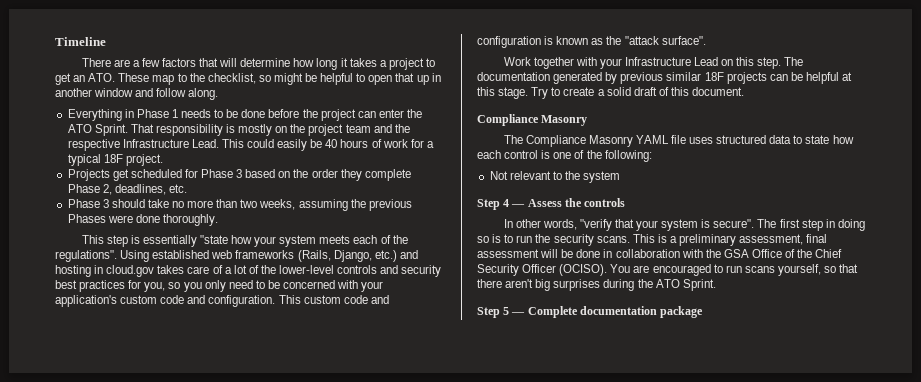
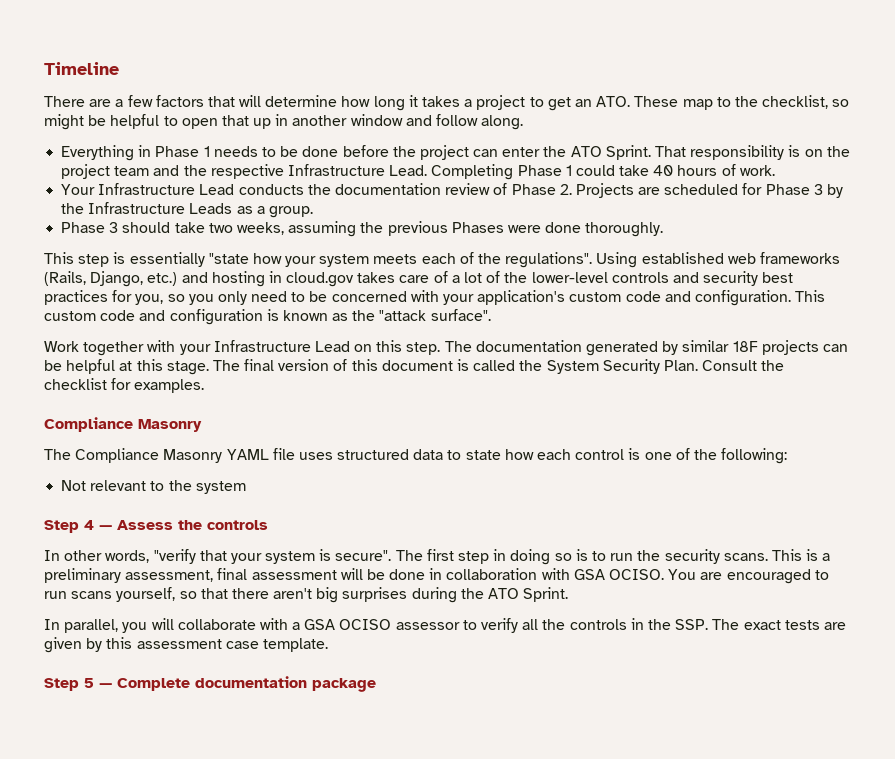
- That responsibility is mostly on the project team and the respective Infrastructure Lead.
+ That responsibility is on the project team and the respective Infrastructure Lead.
- This could easily be 40 hours of work for a typical 18F project.
- Projects get scheduled for Phase 3 based on the order they complete Phase 2, deadlines, etc.
+ Completing Phase 1 could take 40 hours of work.
+ Your Infrastructure Lead conducts the documentation review of Phase 2. Projects are scheduled for Phase 3 by the Infrastructure Leads as a group.
- Phase 3 should take no more than two weeks, assuming the previous Phases were done thoroughly.
+ Phase 3 should take two weeks, assuming the previous Phases were done thoroughly.
- The documentation generated by previous similar 18F projects can be helpful at this stage.
+ The documentation generated by similar 18F projects can be helpful at this stage.
- Try to create a solid draft of this document.
+ The final version of this document is called the System Security Plan. Consult the checklist for examples.
- This is a preliminary assessment, final assessment will be done in collaboration with the GSA Office of the Chief Security Officer (OCISO).
+ This is a preliminary assessment, final assessment will be done in collaboration with GSA OCISO.
+ In parallel, you will collaborate with a GSA OCISO assessor to verify all the controls in the SSP. The exact tests are given by this assessment case template.

